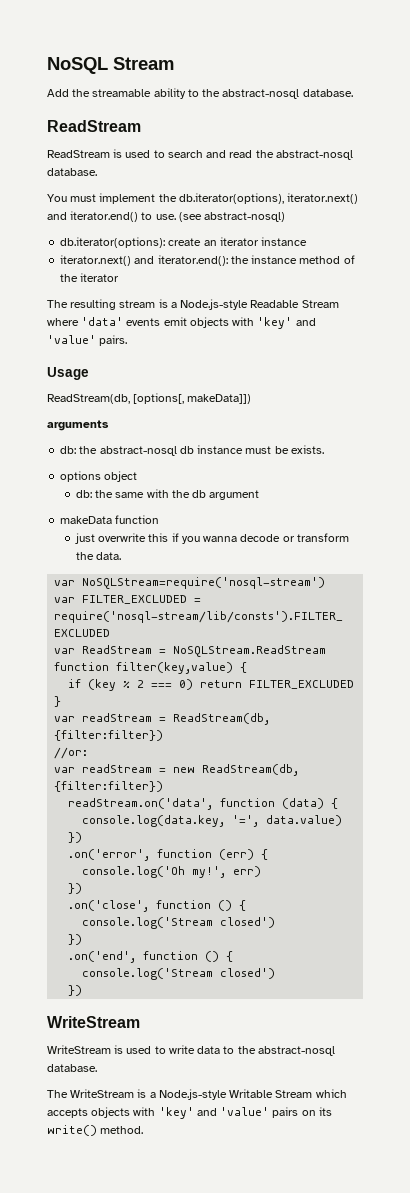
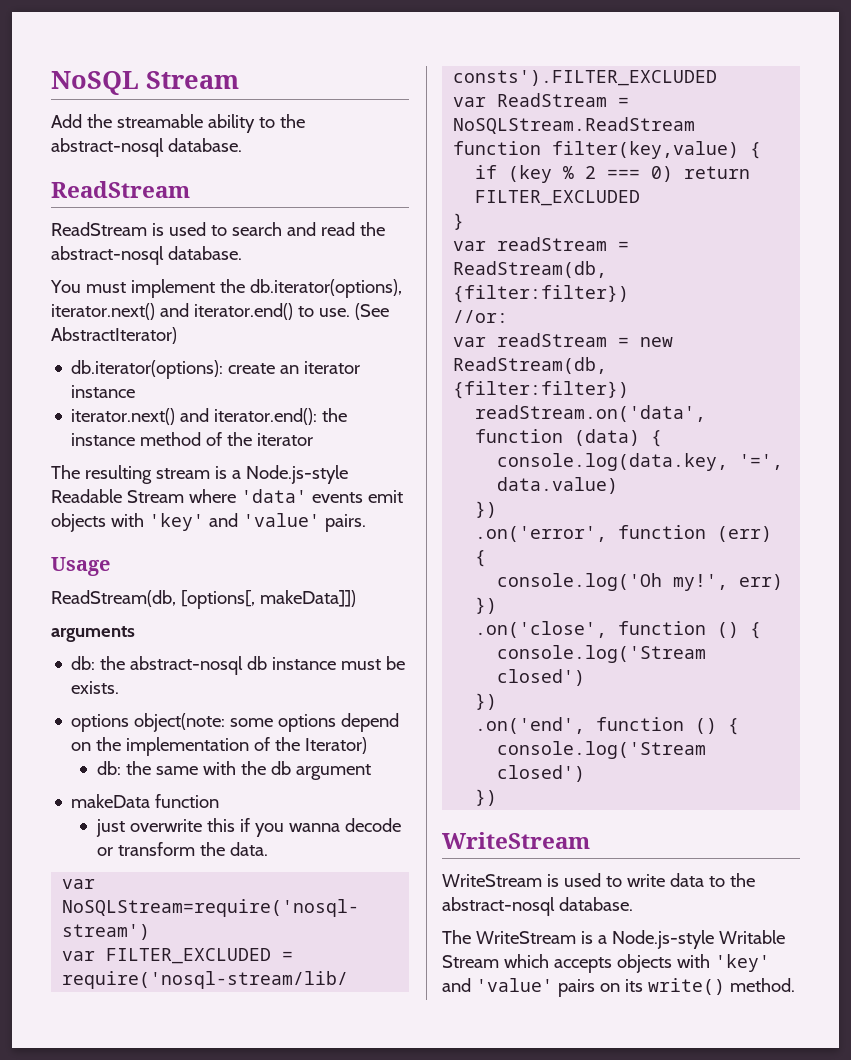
- (see abstract-nosql)
+ (See AbstractIterator)
- options object
+ options object(note: some options depend on the implementation of the Iterator)

